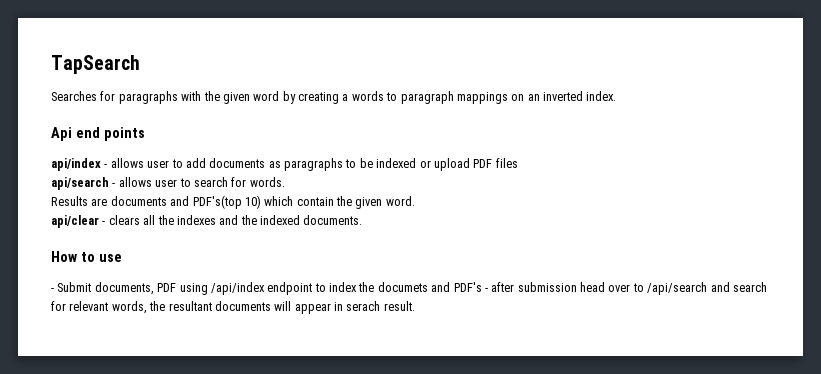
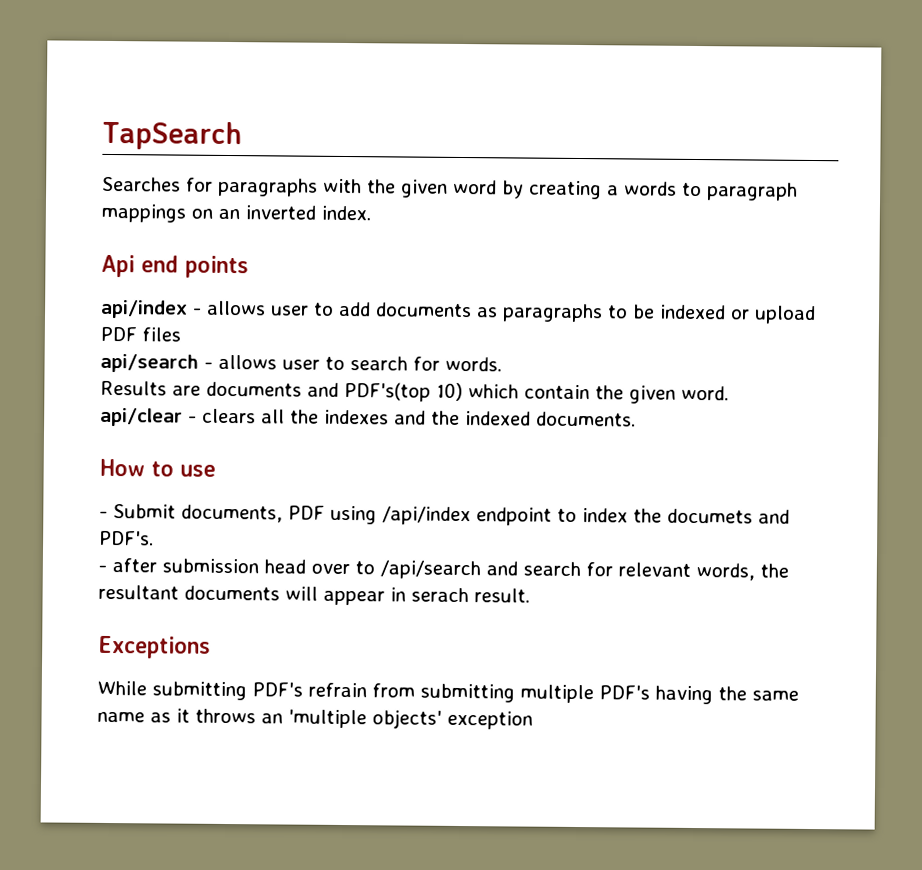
- - Submit documents, PDF using /api/index endpoint to index the documets and PDF's - after submission head over to /api/search and search for relevant words, the resultant documents will appear in serach result.
+ - Submit documents, PDF using /api/index endpoint to index the documets and PDF's.
+ - after submission head over to /api/search and search for relevant words, the resultant documents will appear in serach result.
+ Exceptions
+ While submitting PDF's refrain from submitting multiple PDF's having the same name as it throws an 'multiple objects' exception

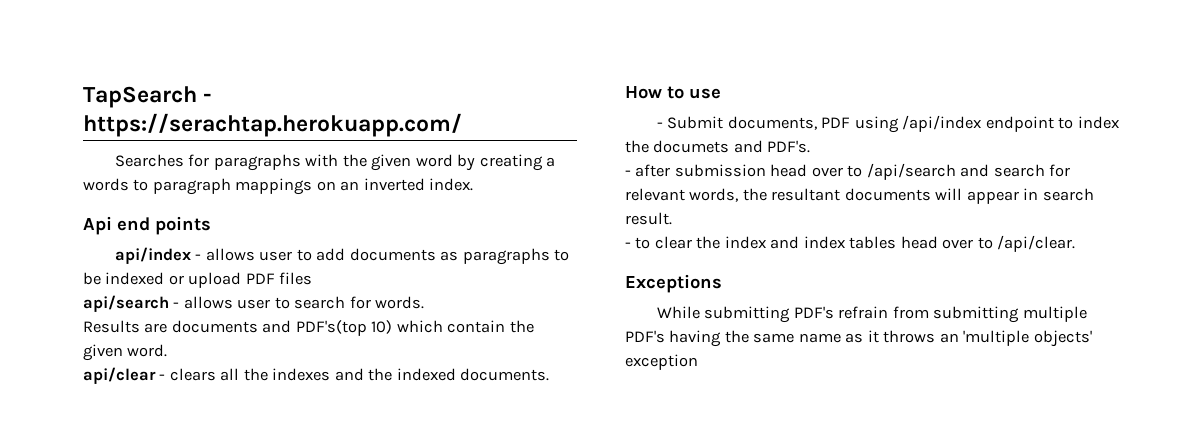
- TapSearch
+ TapSearch - https://serachtap.herokuapp.com/
- - after submission head over to /api/search and search for relevant words, the resultant documents will appear in serach result.
+ - after submission head over to /api/search and search for relevant words, the resultant documents will appear in search result.
+ - to clear the index and index tables head over to /api/clear.

